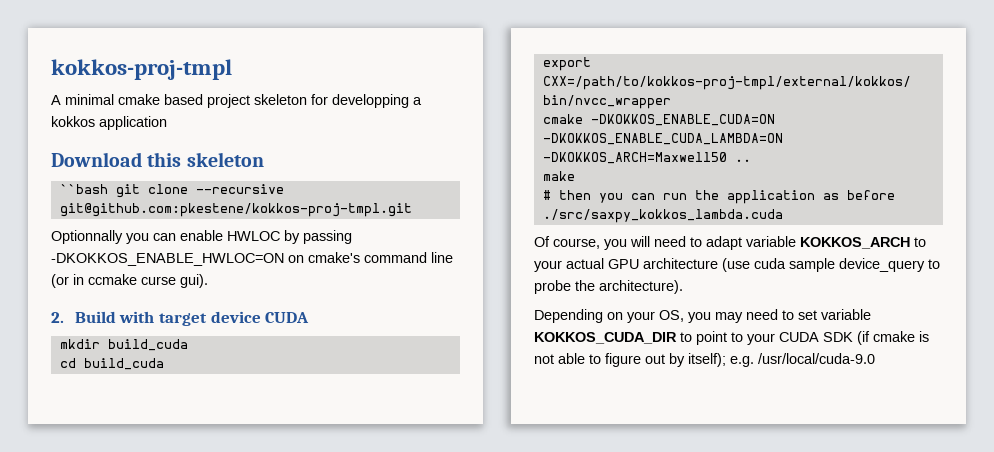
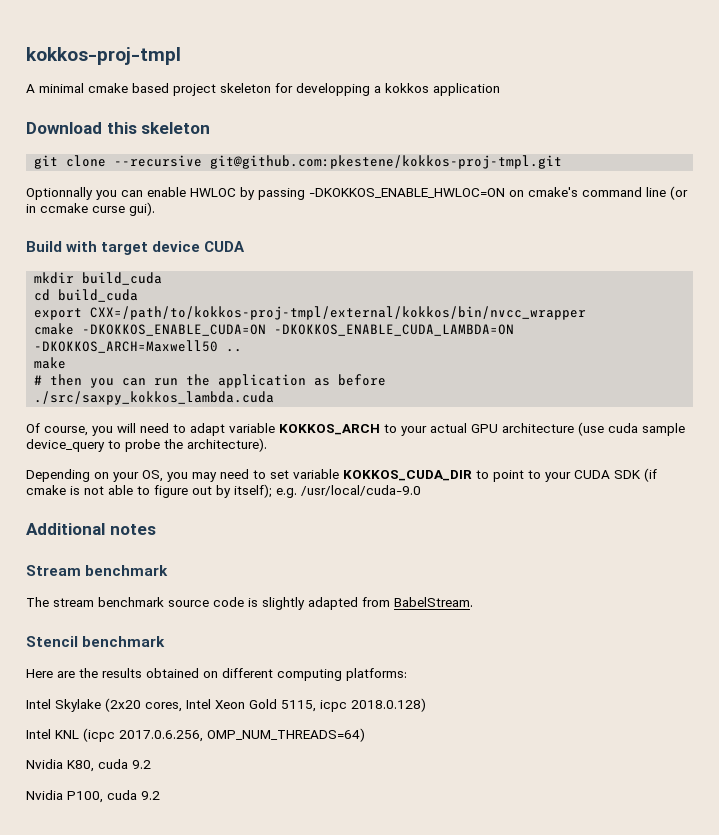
- ``bash git clone --recursive git@github.com:pkestene/kokkos-proj-tmpl.git
+ git clone --recursive git@github.com:pkestene/kokkos-proj-tmpl.git
- 2. Build with target device CUDA
+ Build with target device CUDA
+ Additional notes
+ Stream benchmark
+ The stream benchmark source code is slightly adapted from BabelStream.
+ Stencil benchmark
+ Here are the results obtained on different computing platforms:
+ Intel Skylake (2x20 cores, Intel Xeon Gold 5115, icpc 2018.0.128)
+ Intel KNL (icpc 2017.0.6.256, OMP_NUM_THREADS=64)
+ Nvidia K80, cuda 9.2
+ Nvidia P100, cuda 9.2

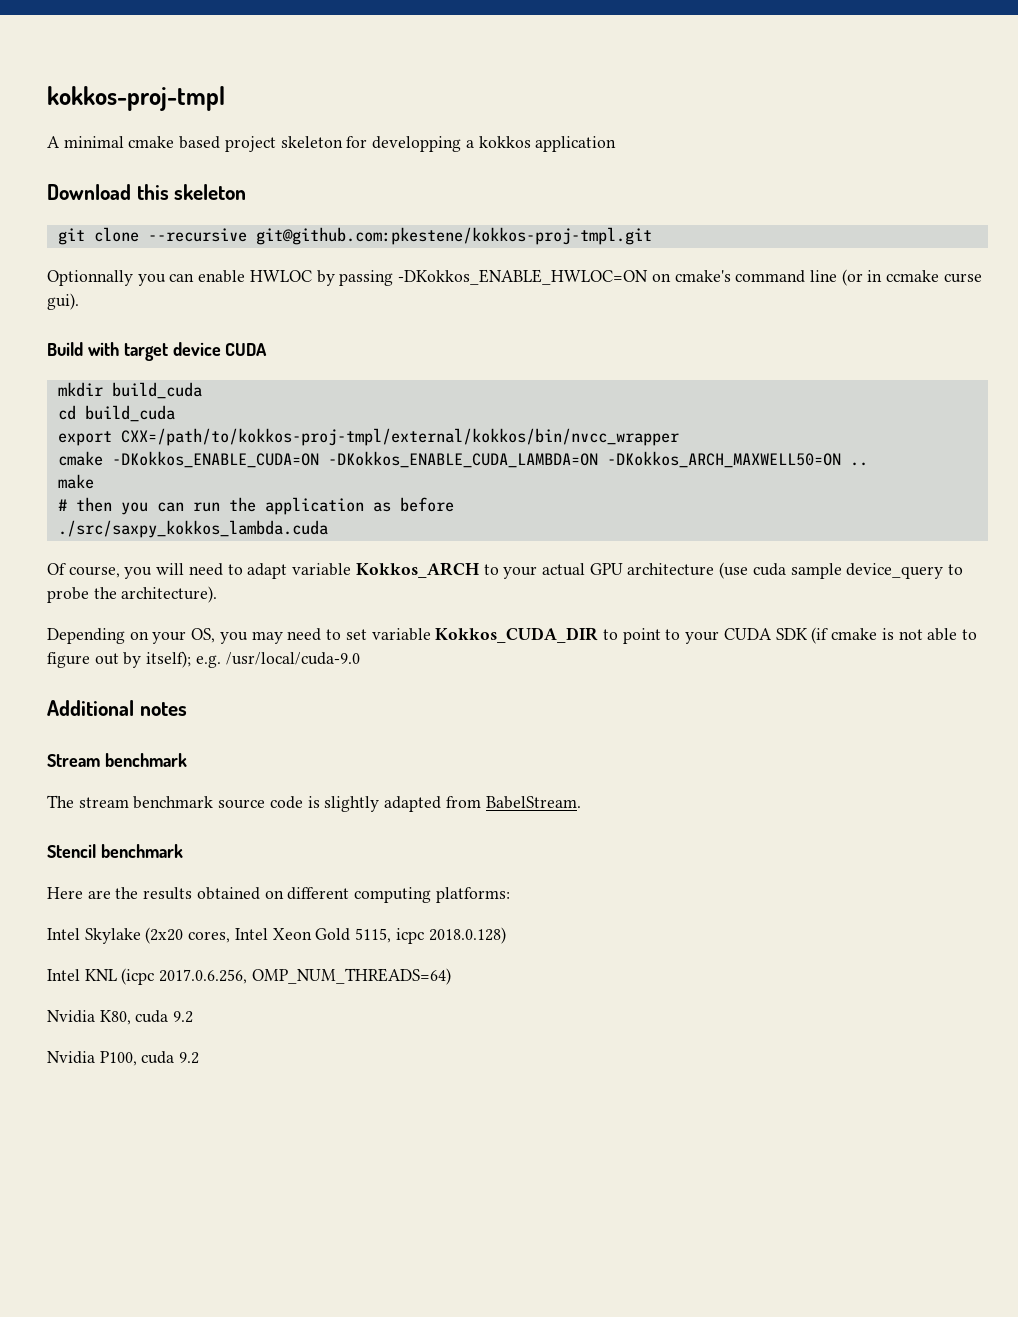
- Optionnally you can enable HWLOC by passing -DKOKKOS_ENABLE_HWLOC=ON on cmake's command line (or in ccmake curse gui).
+ Optionnally you can enable HWLOC by passing -DKokkos_ENABLE_HWLOC=ON on cmake's command line (or in ccmake curse gui).
- cmake -DKOKKOS_ENABLE_CUDA=ON -DKOKKOS_ENABLE_CUDA_LAMBDA=ON -DKOKKOS_ARCH=Maxwell50 ..
+ cmake -DKokkos_ENABLE_CUDA=ON -DKokkos_ENABLE_CUDA_LAMBDA=ON -DKokkos_ARCH_MAXWELL50=ON ..
- Of course, you will need to adapt variable KOKKOS_ARCH to your actual GPU architecture (use cuda sample device_query to probe the architecture).
+ Of course, you will need to adapt variable Kokkos_ARCH to your actual GPU architecture (use cuda sample device_query to probe the architecture).
- Depending on your OS, you may need to set variable KOKKOS_CUDA_DIR to point to your CUDA SDK (if cmake is not able to figure out by itself); e.g. /usr/local/cuda-9.0
+ Depending on your OS, you may need to set variable Kokkos_CUDA_DIR to point to your CUDA SDK (if cmake is not able to figure out by itself); e.g. /usr/local/cuda-9.0

